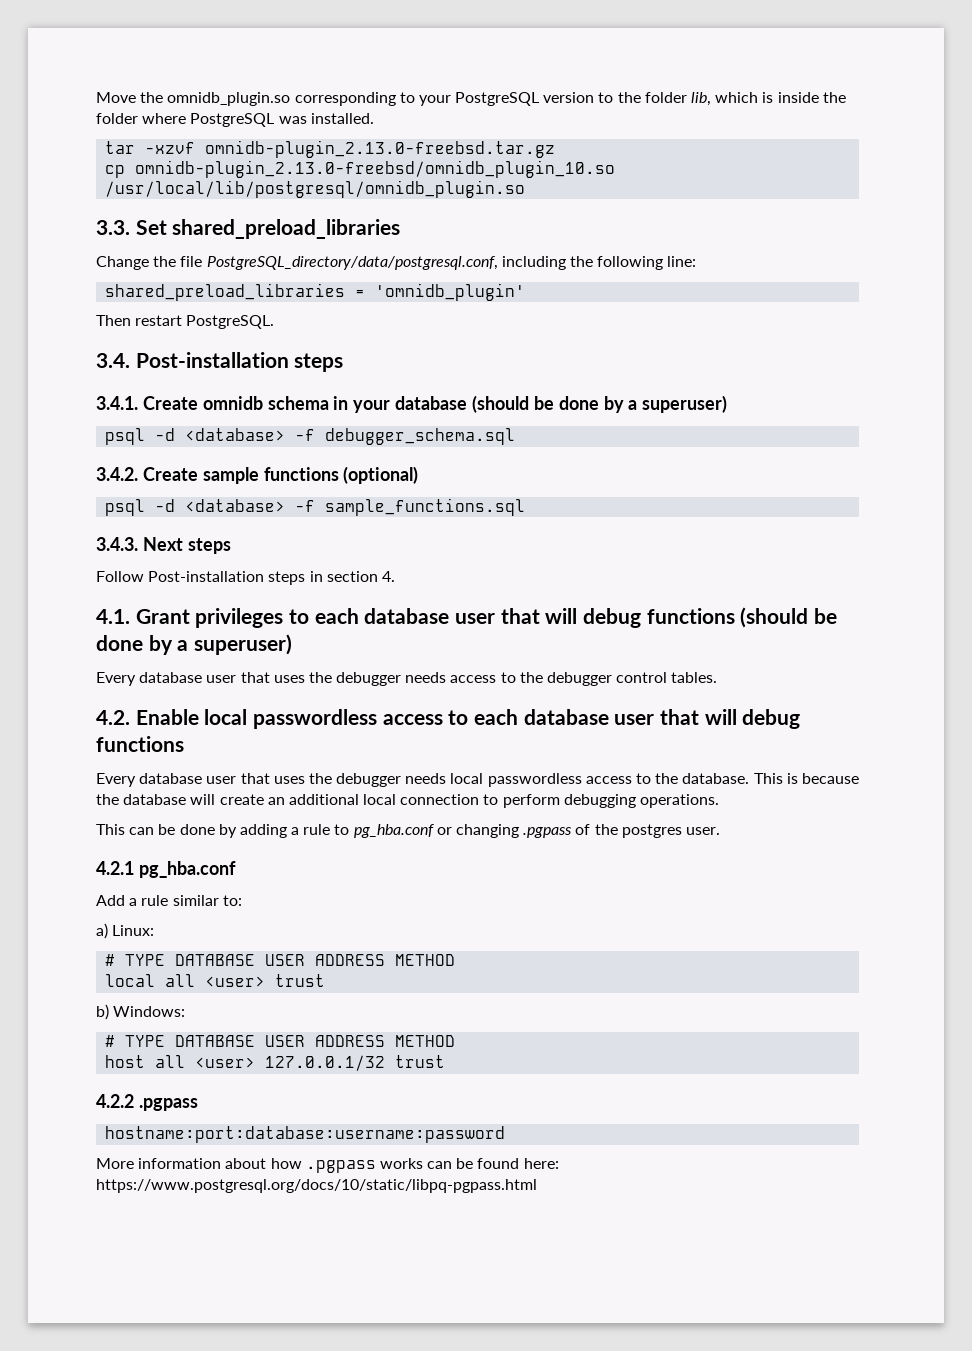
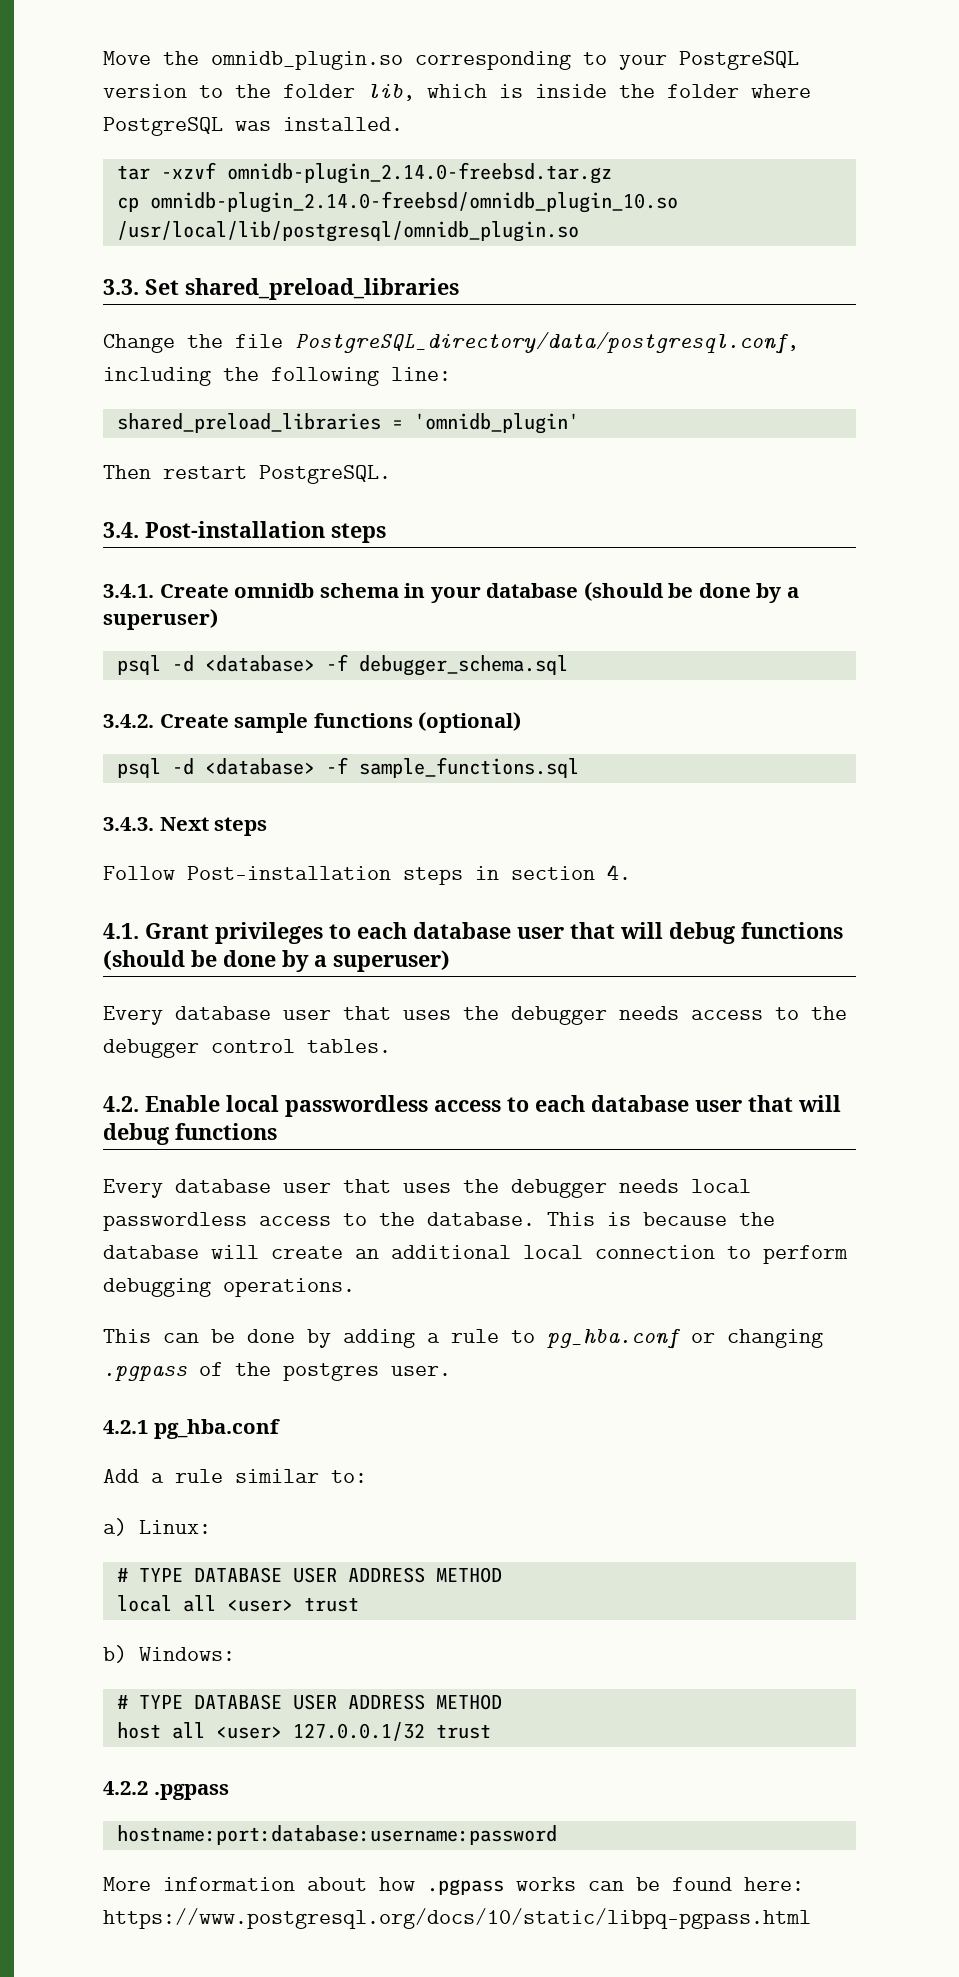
- tar -xzvf omnidb-plugin_2.13.0-freebsd.tar.gz
+ tar -xzvf omnidb-plugin_2.14.0-freebsd.tar.gz
- cp omnidb-plugin_2.13.0-freebsd/omnidb_plugin_10.so /usr/local/lib/postgresql/omnidb_plugin.so
+ cp omnidb-plugin_2.14.0-freebsd/omnidb_plugin_10.so /usr/local/lib/postgresql/omnidb_plugin.so

